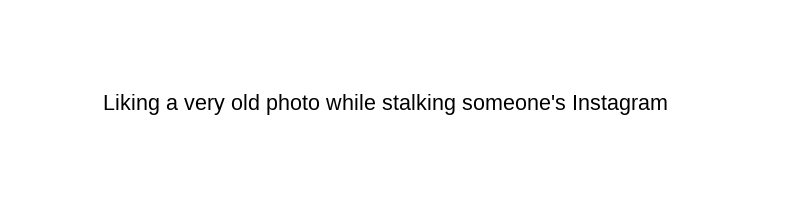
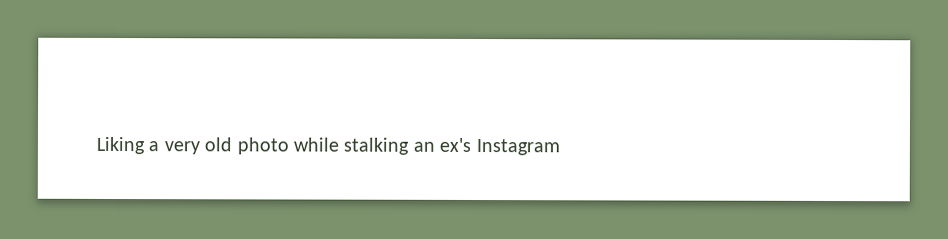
- Liking a very old photo while stalking someone's Instagram
+ Liking a very old photo while stalking an ex's Instagram

